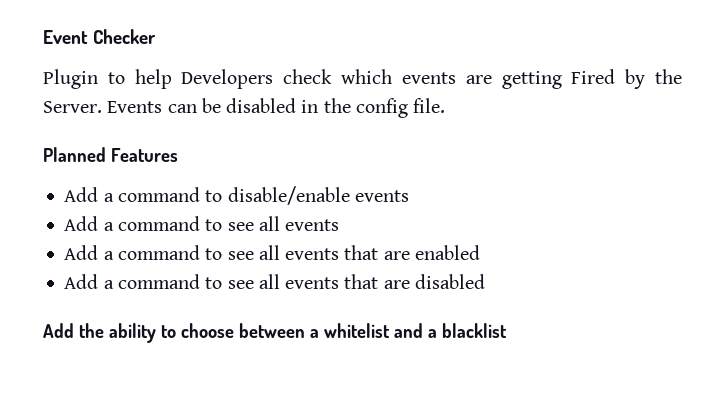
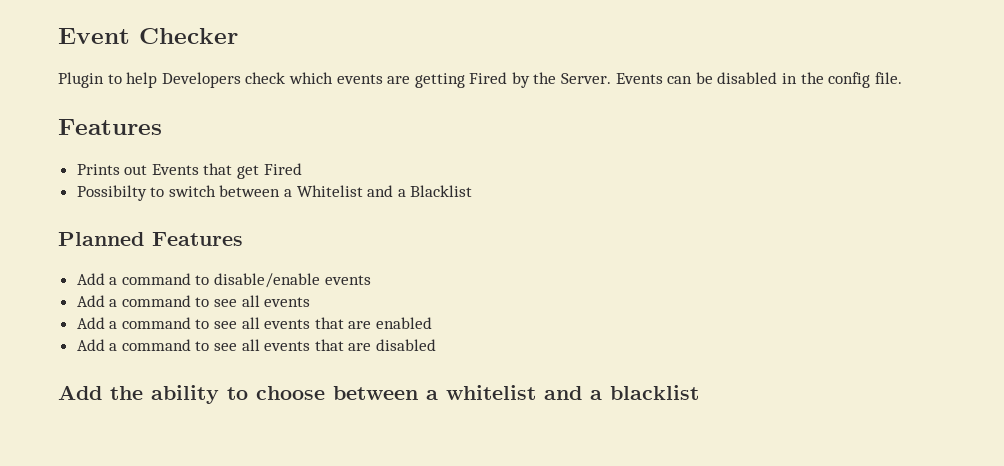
  Events can be disabled in the config file.
+ Features
+ Prints out Events that get Fired
+ Possibilty to switch between a Whitelist and a Blacklist

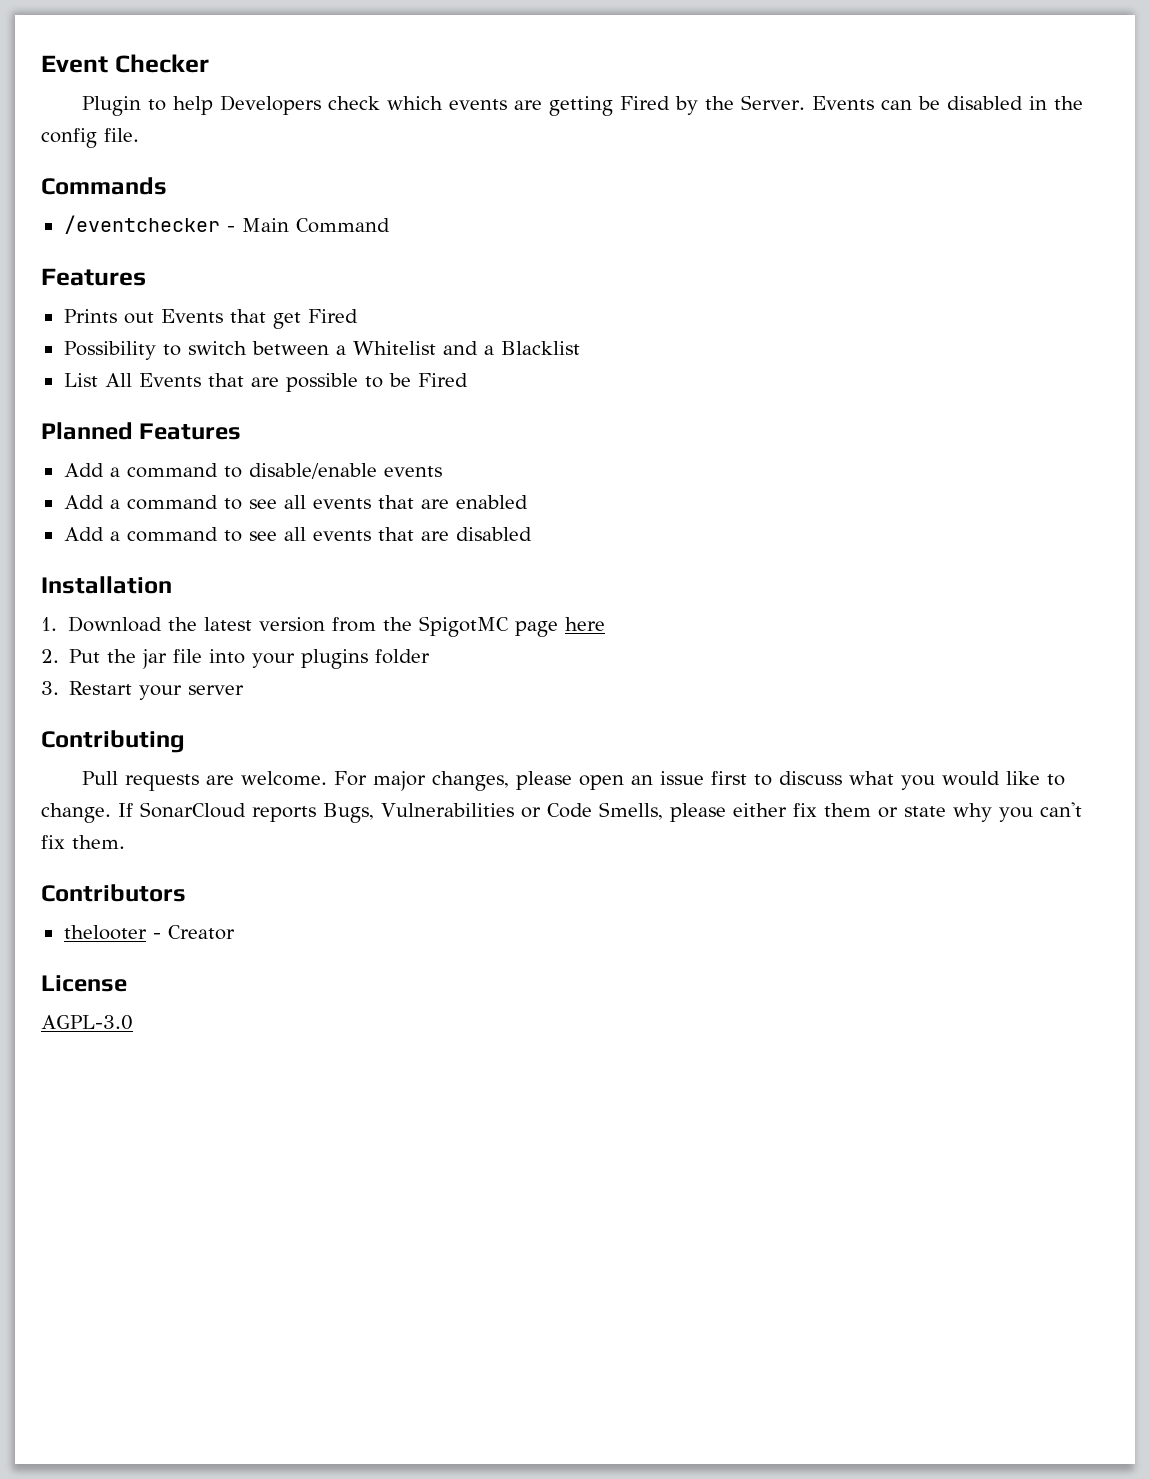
+ Commands
+ /eventchecker - Main Command
- Possibilty to switch between a Whitelist and a Blacklist
+ Possibility to switch between a Whitelist and a Blacklist
+ List All Events that are possible to be Fired
  Add a command to disable/enable events
- Add a command to see all events
- Add the ability to choose between a whitelist and a blacklist
+ Installation
+ 1. Download the latest version from the SpigotMC page here
+ 2. Put the jar file into your plugins folder
+ 3. Restart your server
+ Contributing
+ Pull requests are welcome. For major changes, please open an issue first to discuss what you would like to change. If SonarCloud reports Bugs, Vulnerabilities or Code Smells, please either fix them or state why you can't fix them.
+ Contributors
+ thelooter - Creator
+ License
+ AGPL-3.0

